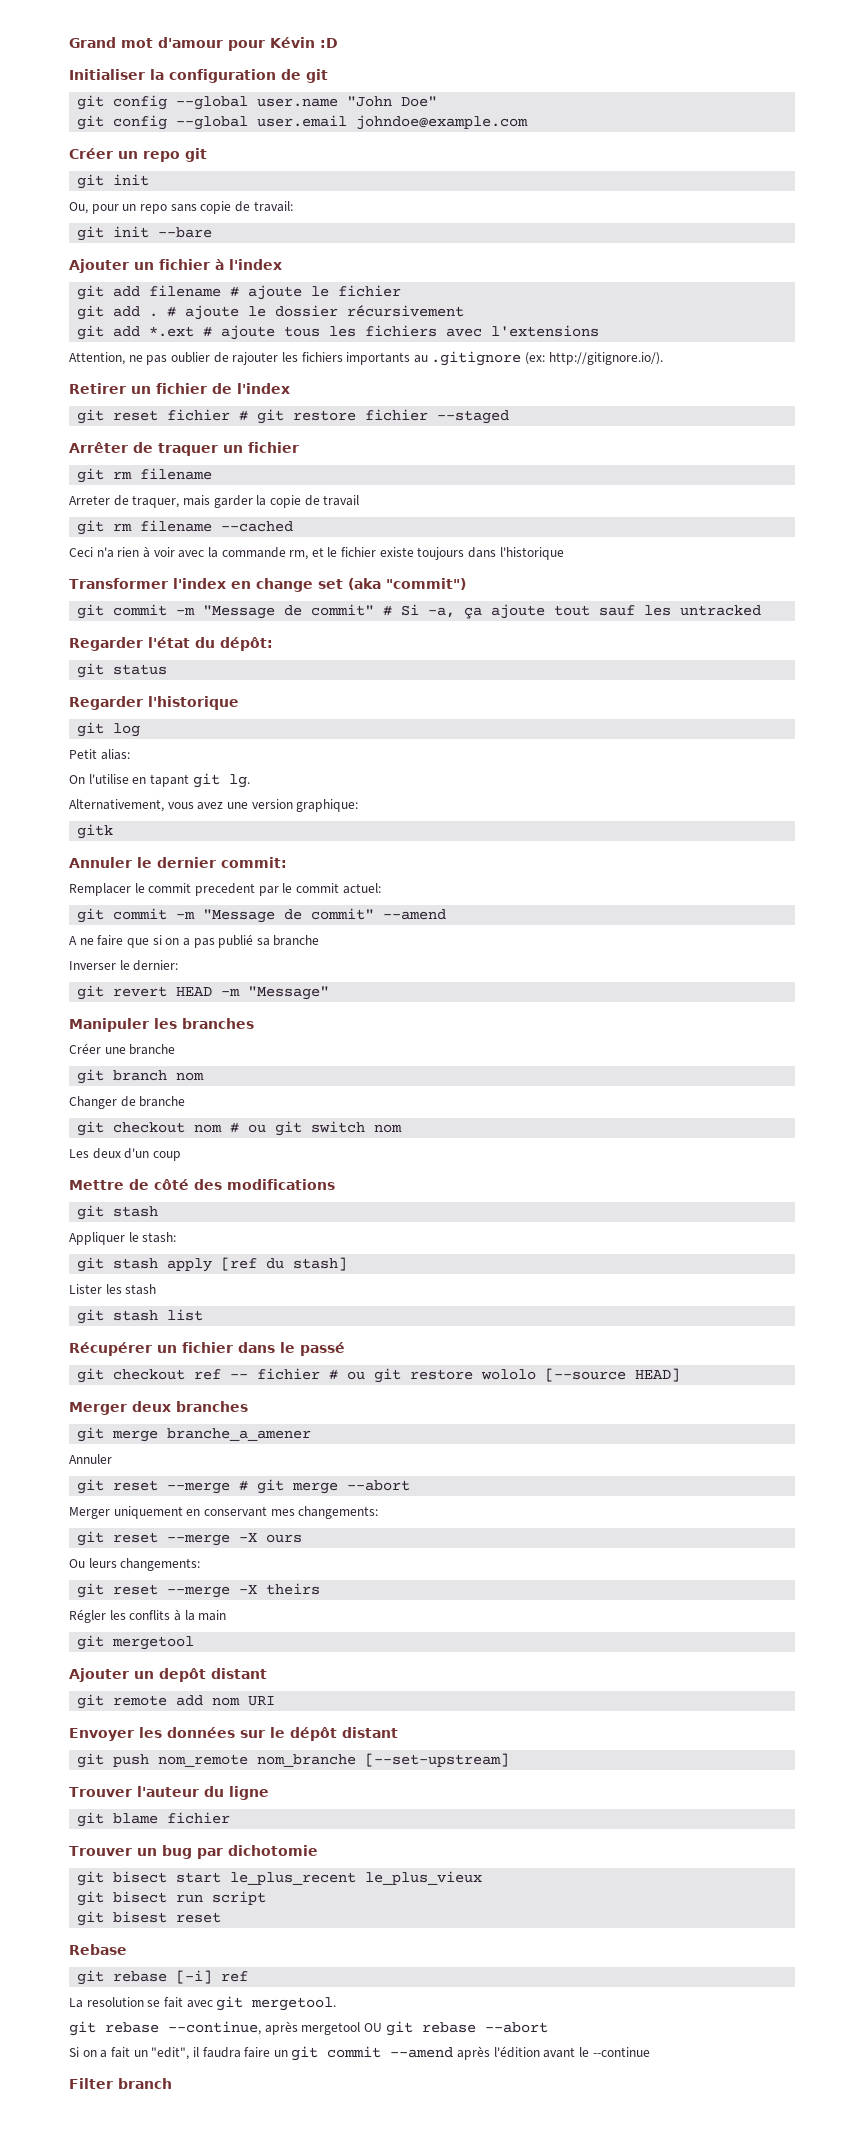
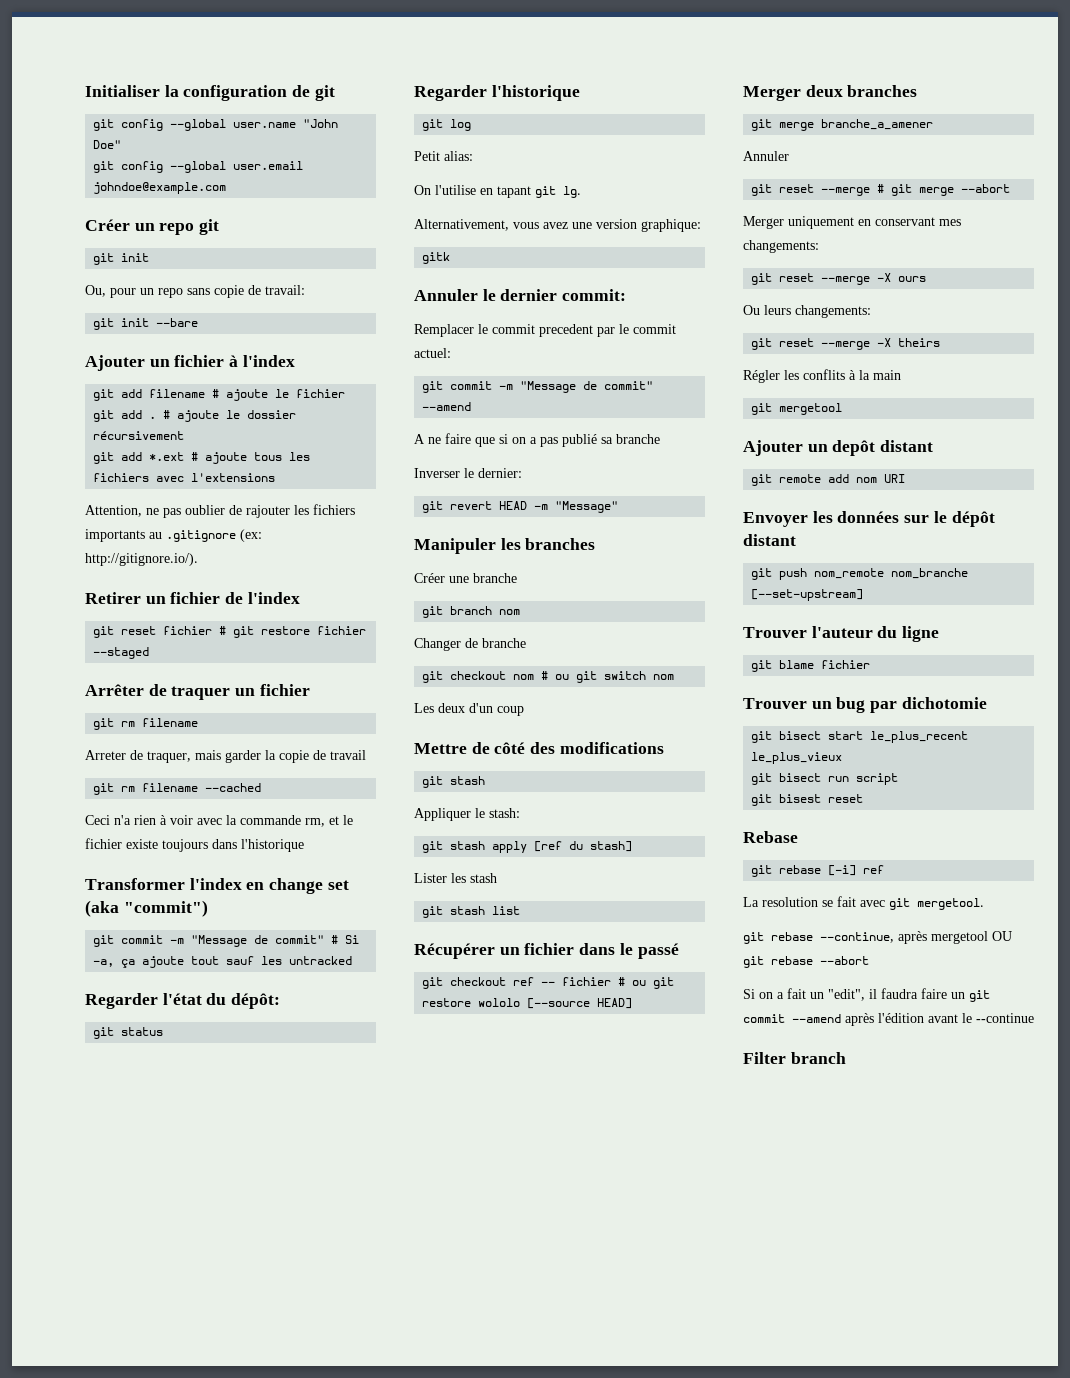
- Grand mot d'amour pour Kévin :D

